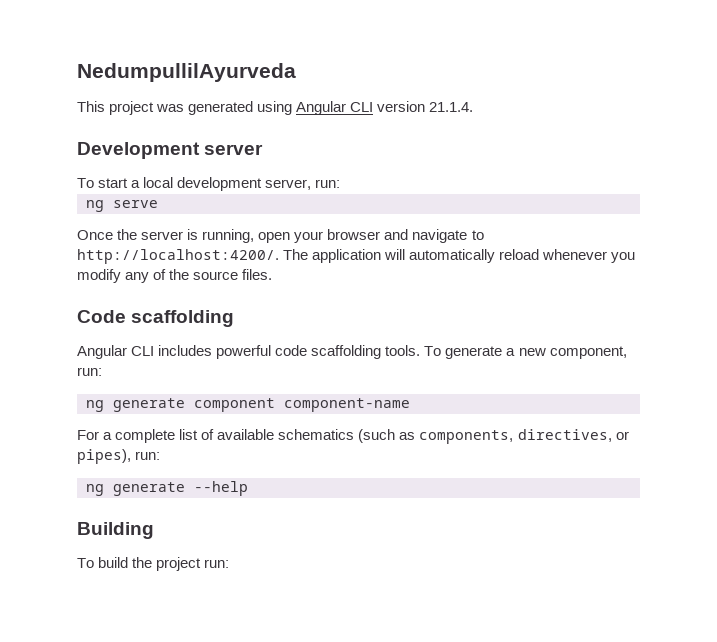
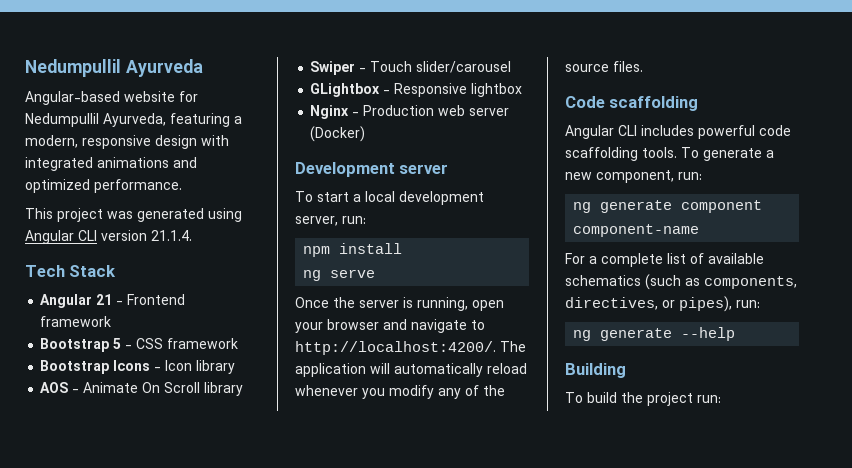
- NedumpullilAyurveda
+ Nedumpullil Ayurveda
+ Angular-based website for Nedumpullil Ayurveda, featuring a modern, responsive design with integrated animations and optimized performance.
+ Tech Stack
+ Angular 21 - Frontend framework
+ Bootstrap 5 - CSS framework
+ Bootstrap Icons - Icon library
+ AOS - Animate On Scroll library
+ Swiper - Touch slider/carousel
+ GLightbox - Responsive lightbox
+ Nginx - Production web server (Docker)
+ npm install

